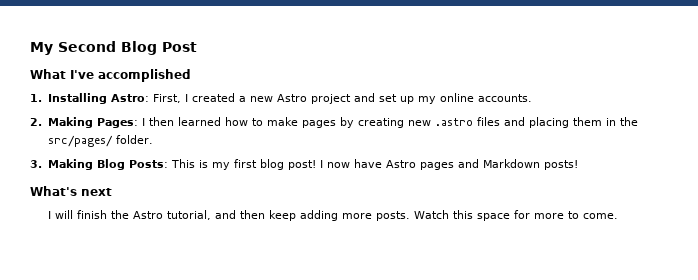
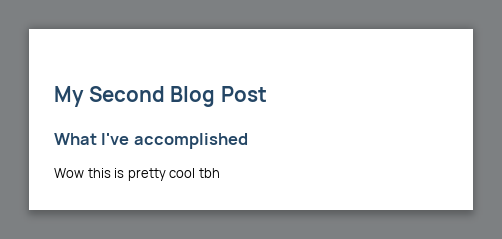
- 1. Installing Astro: First, I created a new Astro project and set up my online accounts.
- 2. Making Pages: I then learned how to make pages by creating new .astro files and placing them in the src/pages/ folder.
- 3. Making Blog Posts: This is my first blog post! I now have Astro pages and Markdown posts!
- What's next
- I will finish the Astro tutorial, and then keep adding more posts. Watch this space for more to come.
+ Wow this is pretty cool tbh

